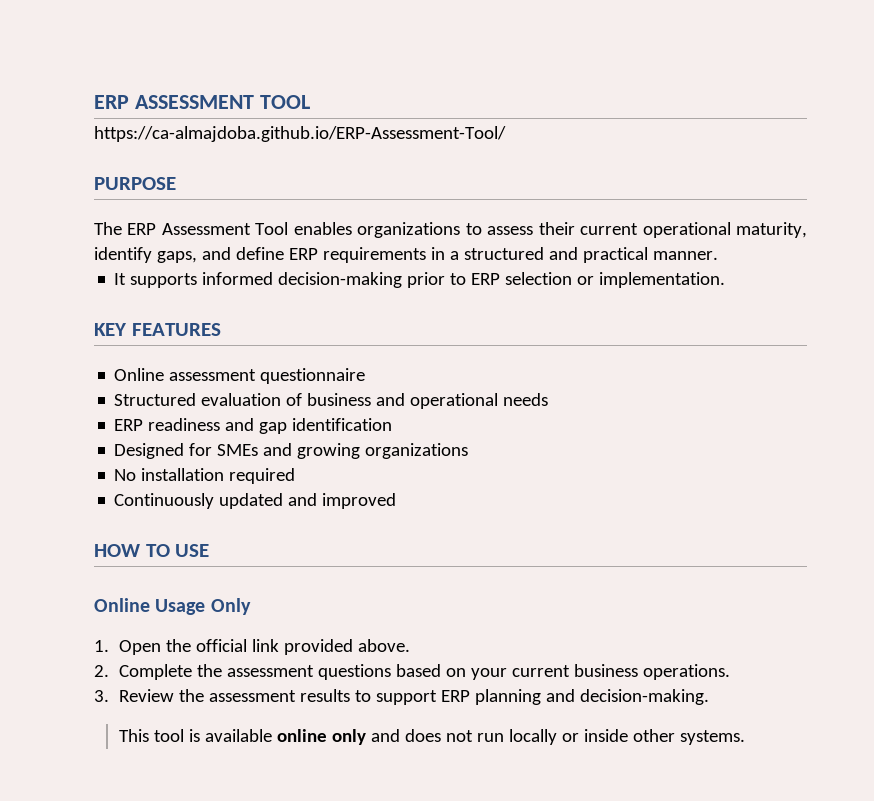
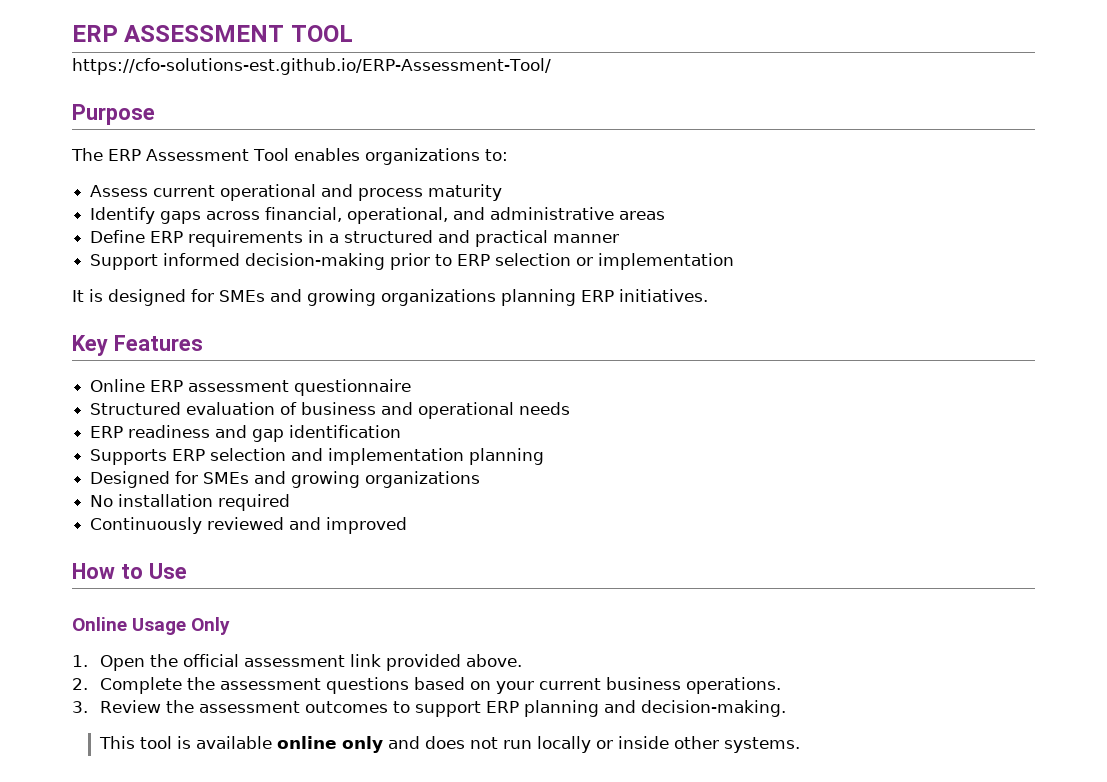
- https://ca-almajdoba.github.io/ERP-Assessment-Tool/
- PURPOSE
+ https://cfo-solutions-est.github.io/ERP-Assessment-Tool/
+ Purpose
- The ERP Assessment Tool enables organizations to assess their current operational maturity, identify gaps, and define ERP requirements in a structured and practical manner.
- It supports informed decision-making prior to ERP selection or implementation.
- KEY FEATURES
- Online assessment questionnaire
+ The ERP Assessment Tool enables organizations to:
+ Assess current operational and process maturity
+ Identify gaps across financial, operational, and administrative areas
+ Define ERP requirements in a structured and practical manner
+ Support informed decision-making prior to ERP selection or implementation
+ It is designed for SMEs and growing organizations planning ERP initiatives.
+ Key Features
+ Online ERP assessment questionnaire
+ Supports ERP selection and implementation planning
- Continuously updated and improved
+ Continuously reviewed and improved
- HOW TO USE
+ How to Use
- 1. Open the official link provided above.
+ 1. Open the official assessment link provided above.
- 3. Review the assessment results to support ERP planning and decision-making.
+ 3. Review the assessment outcomes to support ERP planning and decision-making.

